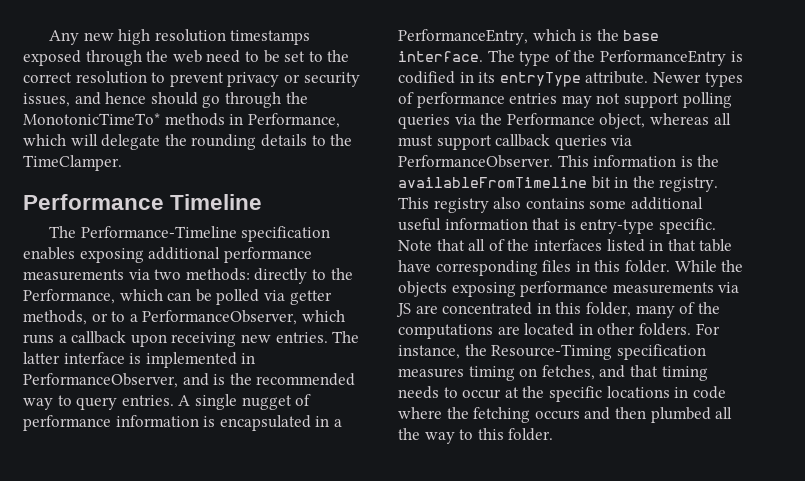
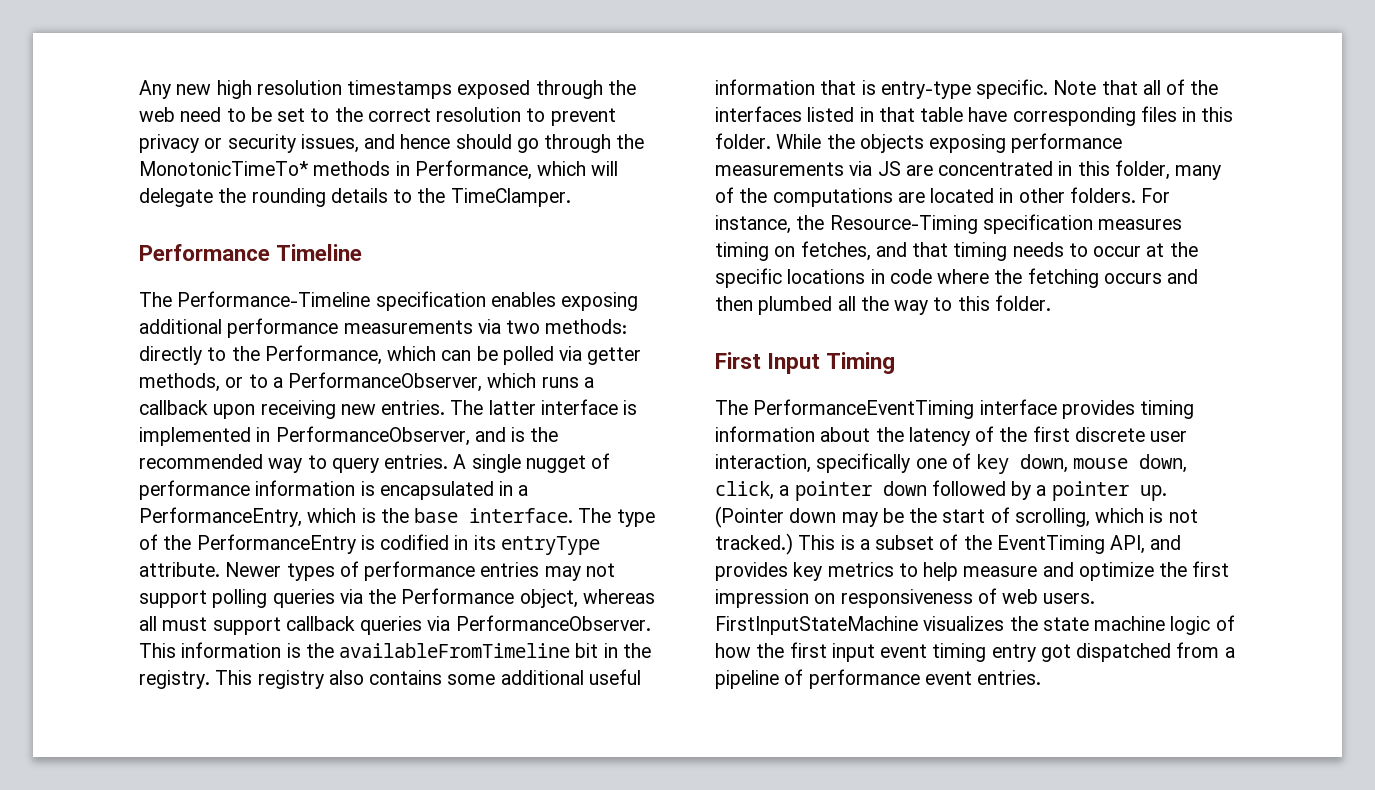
+ First Input Timing
+ The PerformanceEventTiming interface provides timing information about the latency of the first discrete user interaction, specifically one of key down, mouse down, click, a pointer down followed by a pointer up. (Pointer down may be the start of scrolling, which is not tracked.) This is a subset of the EventTiming API, and provides key metrics to help measure and optimize the first impression on responsiveness of web users. FirstInputStateMachine visualizes the state machine logic of how the first input event timing entry got dispatched from a pipeline of performance event entries.

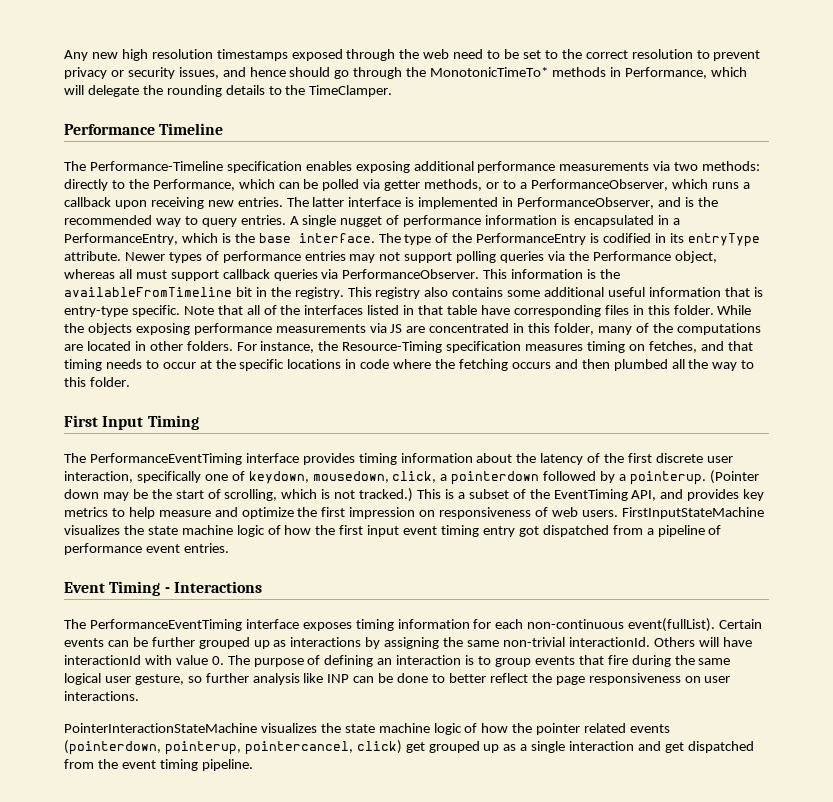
- The PerformanceEventTiming interface provides timing information about the latency of the first discrete user interaction, specifically one of key down, mouse down, click, a pointer down followed by a pointer up.
+ The PerformanceEventTiming interface provides timing information about the latency of the first discrete user interaction, specifically one of keydown, mousedown, click, a pointerdown followed by a pointerup.
+ Event Timing - Interactions
+ The PerformanceEventTiming interface exposes timing information for each non-continuous event(fullList). Certain events can be further grouped up as interactions by assigning the same non-trivial interactionId. Others will have interactionId with value 0. The purpose of defining an interaction is to group events that fire during the same logical user gesture, so further analysis like INP can be done to better reflect the page responsiveness on user interactions.
+ PointerInteractionStateMachine visualizes the state machine logic of how the pointer related events (pointerdown, pointerup, pointercancel, click) get grouped up as a single interaction and get dispatched from the event timing pipeline.

